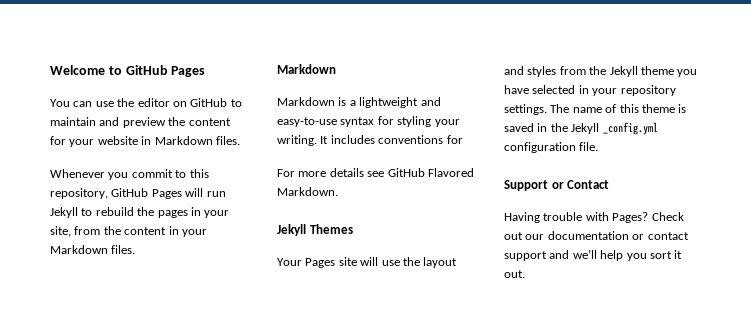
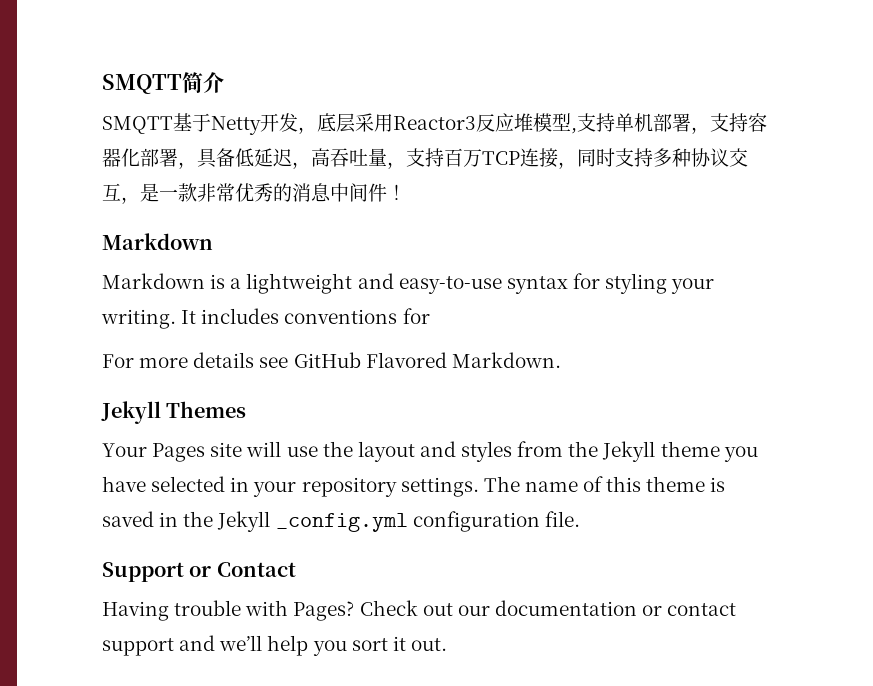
- Welcome to GitHub Pages
- You can use the editor on GitHub to maintain and preview the content for your website in Markdown files.
- Whenever you commit to this repository, GitHub Pages will run Jekyll to rebuild the pages in your site, from the content in your Markdown files.
+ SMQTT简介
+ SMQTT基于Netty开发，底层采用Reactor3反应堆模型,支持单机部署，支持容器化部署，具备低延迟，高吞吐量，支持百万TCP连接，同时支持多种协议交互，是一款非常优秀的消息中间件！

